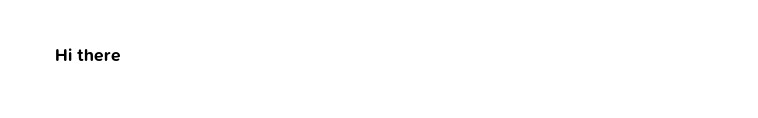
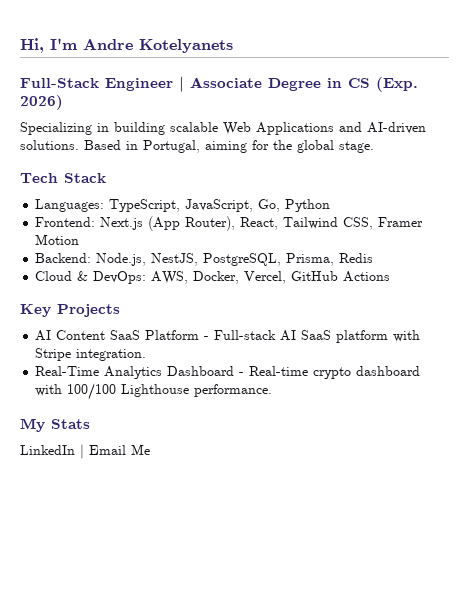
- Hi there
+ Hi, I'm Andre Kotelyanets
+ Full-Stack Engineer | Associate Degree in CS (Exp. 2026)
+ Specializing in building scalable Web Applications and AI-driven solutions. Based in Portugal, aiming for the global stage.
+ Tech Stack
+ Languages: TypeScript, JavaScript, Go, Python
+ Frontend: Next.js (App Router), React, Tailwind CSS, Framer Motion
+ Backend: Node.js, NestJS, PostgreSQL, Prisma, Redis
+ Cloud & DevOps: AWS, Docker, Vercel, GitHub Actions
+ Key Projects
+ AI Content SaaS Platform - Full-stack AI SaaS platform with Stripe integration.
+ Real-Time Analytics Dashboard - Real-time crypto dashboard with 100/100 Lighthouse performance.
+ My Stats
+ LinkedIn | Email Me

